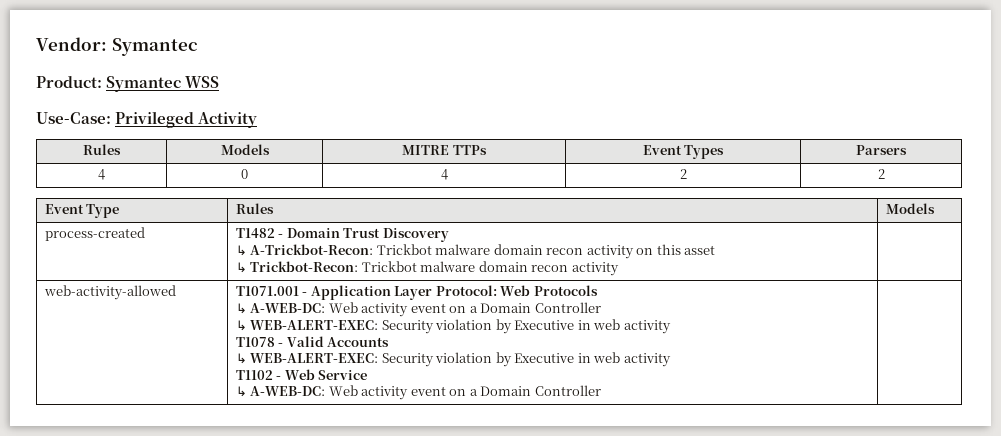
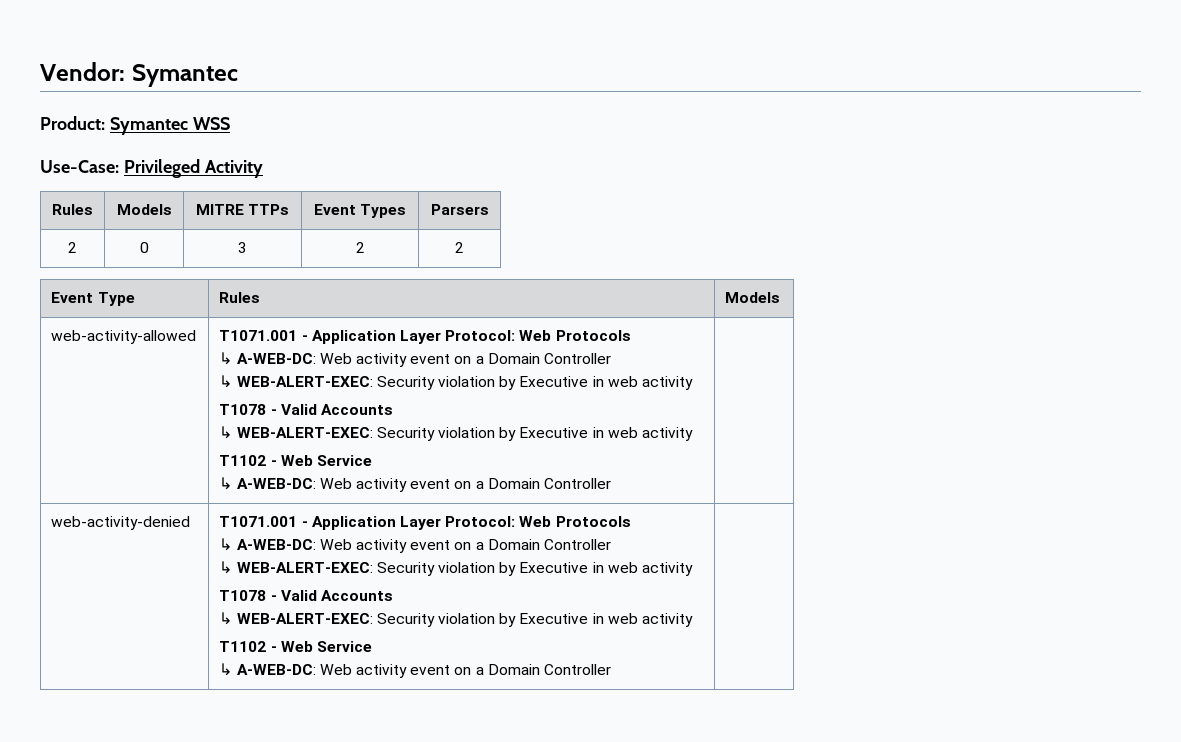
- 4 | 0 | 4 | 2 | 2
+ 2 | 0 | 3 | 2 | 2
- process-created | T1482 - Domain Trust Discovery
- ↳ A-Trickbot-Recon: Trickbot malware domain recon activity on this asset
- ↳ Trickbot-Recon: Trickbot malware domain recon activity |
+ web-activity-denied | T1071.001 - Application Layer Protocol: Web Protocols
+ ↳ A-WEB-DC: Web activity event on a Domain Controller
+ ↳ WEB-ALERT-EXEC: Security violation by Executive in web activity
+ T1078 - Valid Accounts
+ ↳ WEB-ALERT-EXEC: Security violation by Executive in web activity
+ T1102 - Web Service
+ ↳ A-WEB-DC: Web activity event on a Domain Controller

